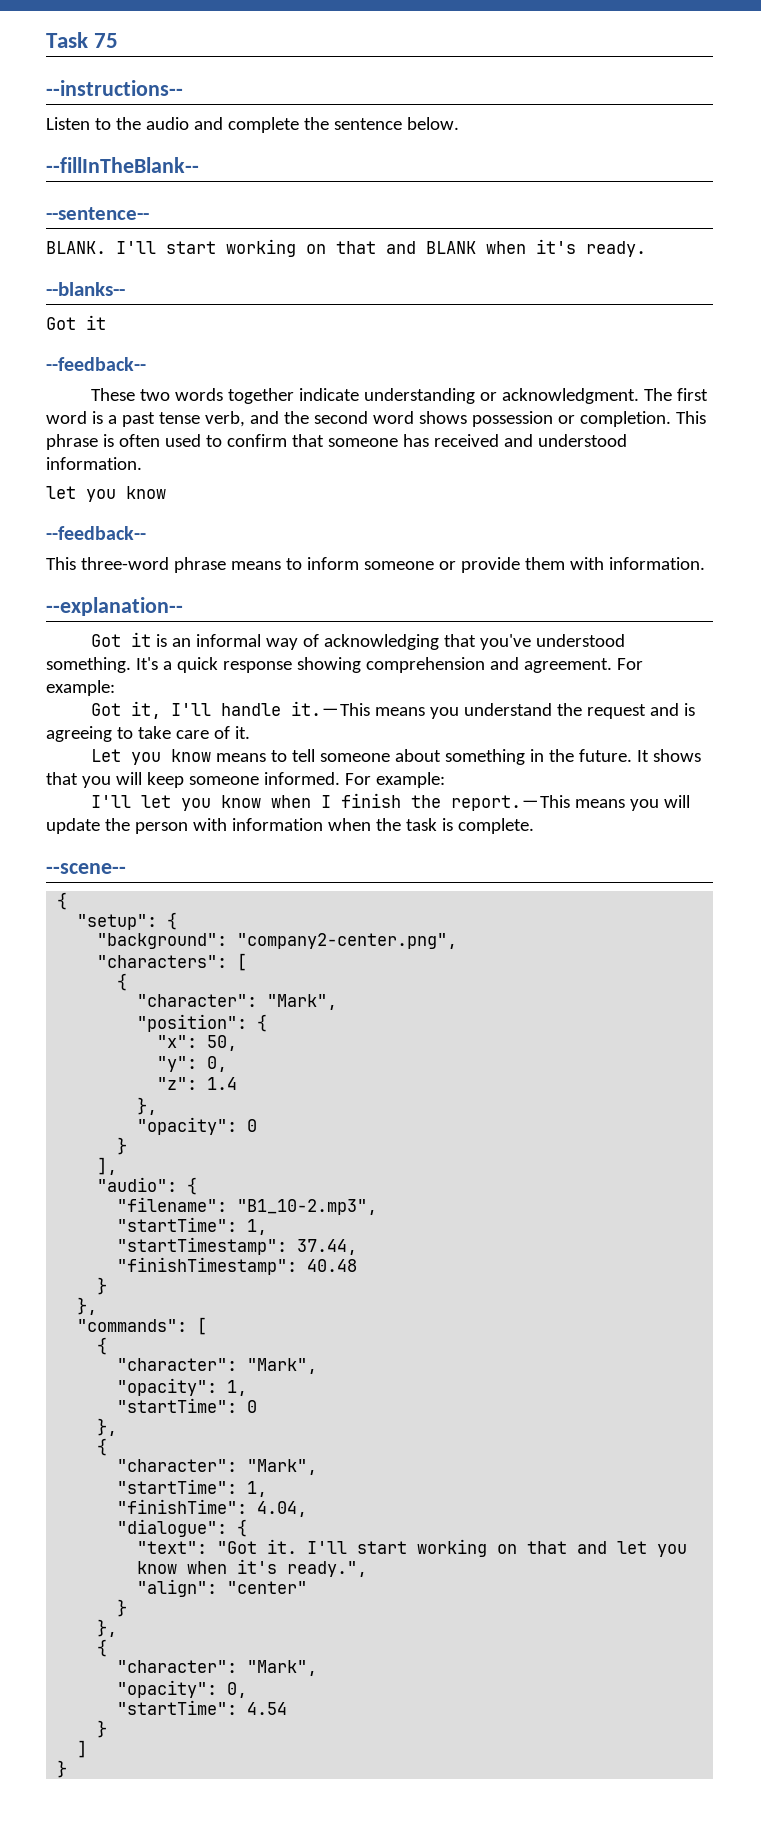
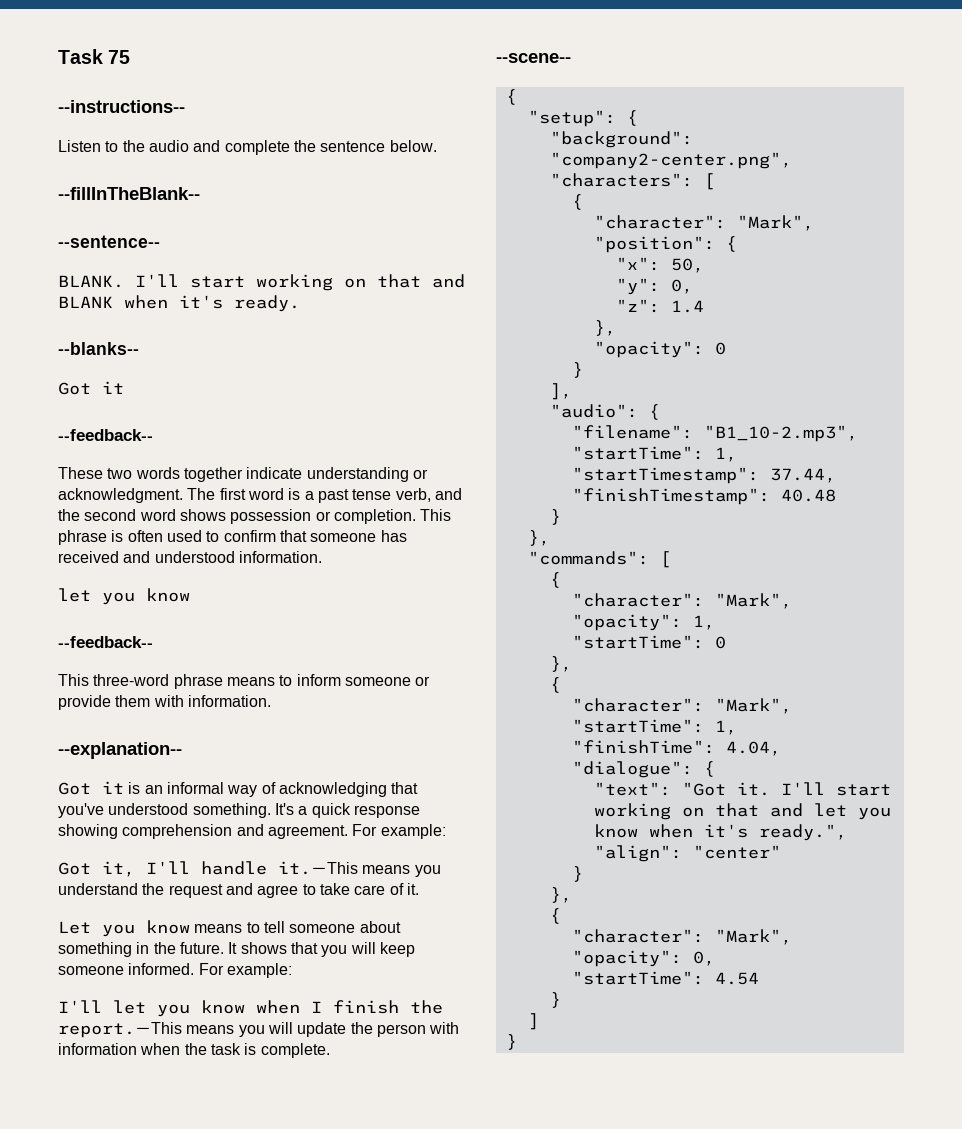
- －This means you understand the request and is agreeing to take care of it.
+ －This means you understand the request and agree to take care of it.

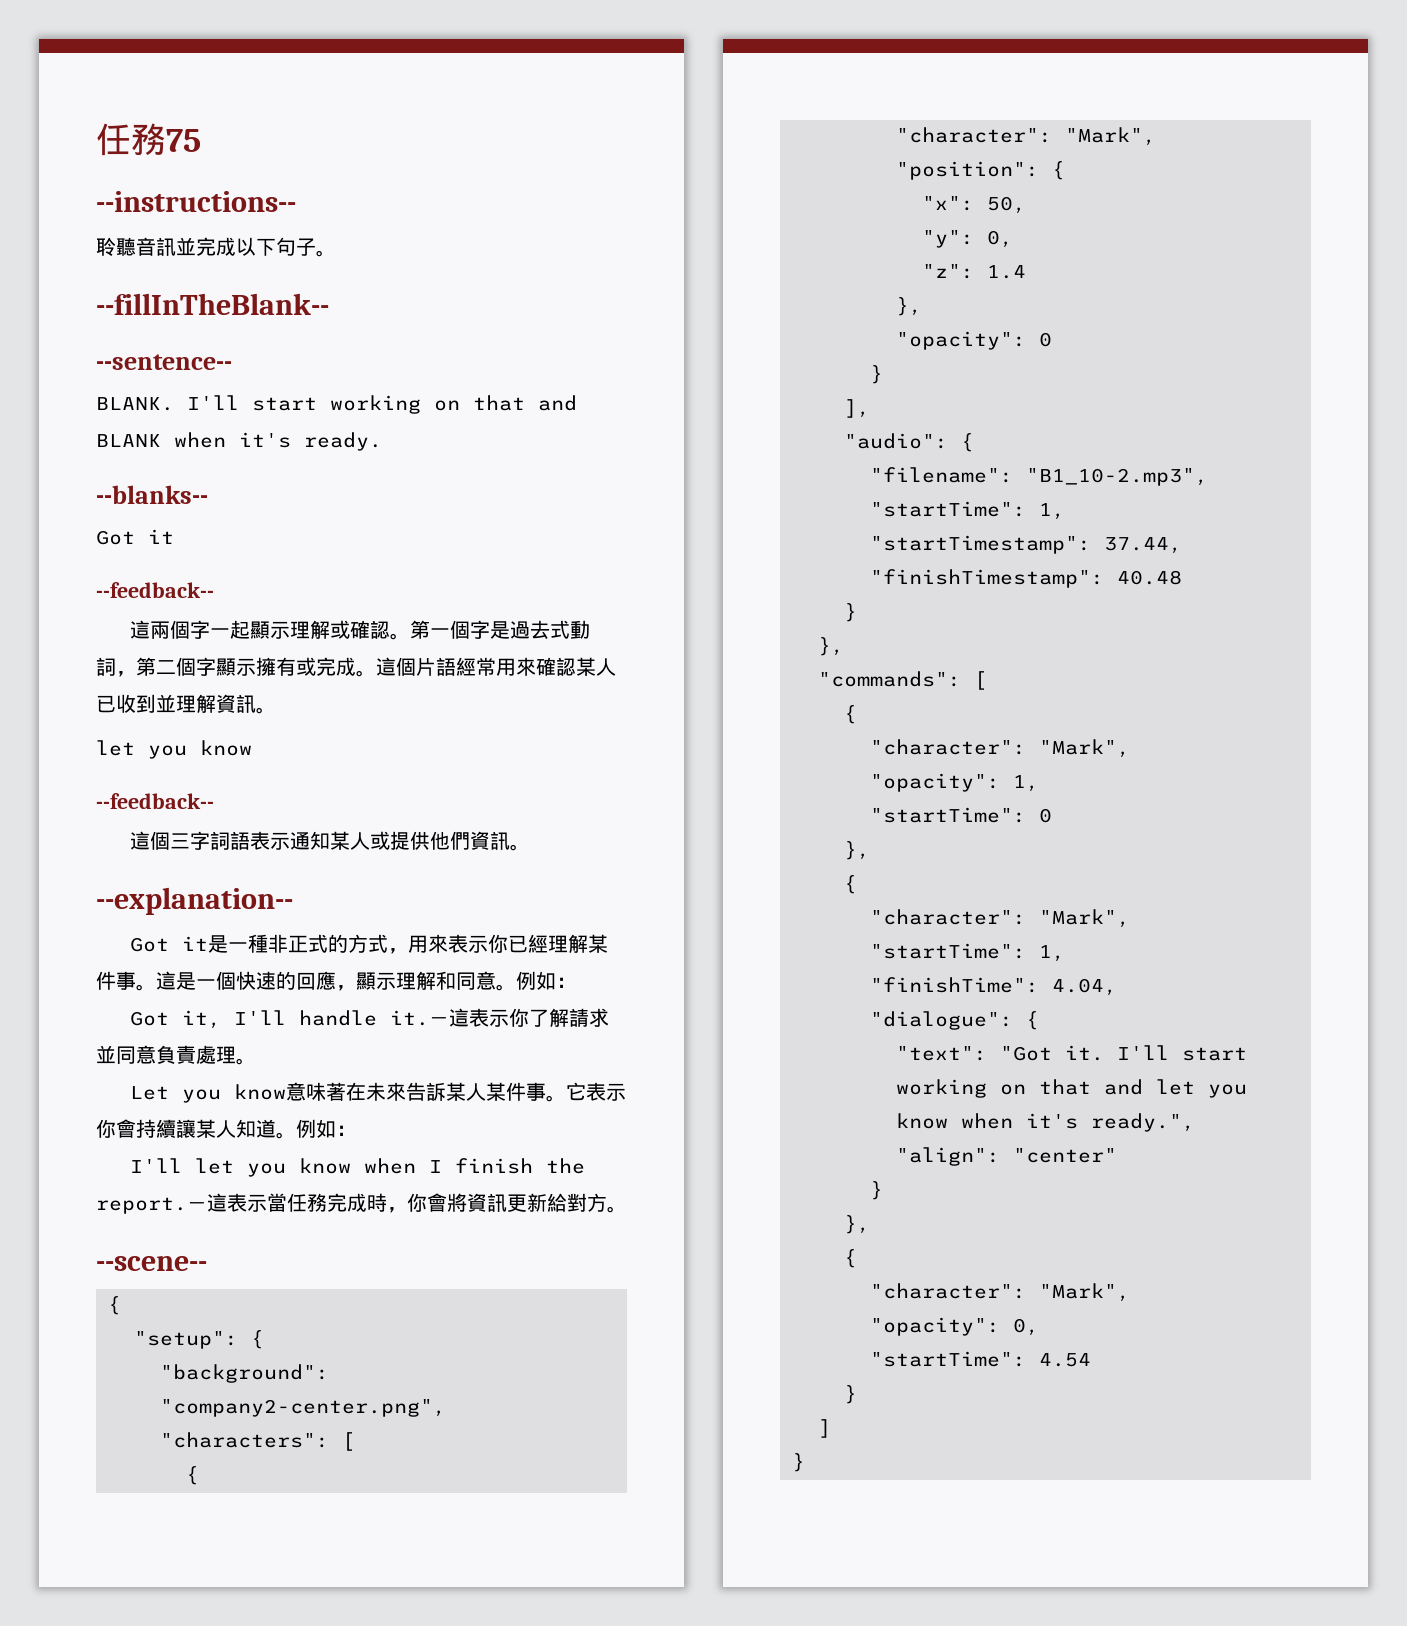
- Task 75
+ 任務75
- Listen to the audio and complete the sentence below.
+ 聆聽音訊並完成以下句子。
- These two words together indicate understanding or acknowledgment. The first word is a past tense verb, and the second word shows possession or completion. This phrase is often used to confirm that someone has received and understood information.
+ 這兩個字一起顯示理解或確認。第一個字是過去式動詞，第二個字顯示擁有或完成。這個片語經常用來確認某人已收到並理解資訊。
  let you know
  --feedback--
- This three-word phrase means to inform someone or provide them with information.
+ 這個三字詞語表示通知某人或提供他們資訊。
  --explanation--
- Got it is an informal way of acknowledging that you've understood something. It's a quick response showing comprehension and agreement. For example:
+ Got it是一種非正式的方式，用來表示你已經理解某件事。這是一個快速的回應，顯示理解和同意。例如：
- －This means you understand the request and agree to take care of it.
- Let you know means to tell someone about something in the future. It shows that you will keep someone informed. For example:
+ －這表示你了解請求並同意負責處理。
+ Let you know意味著在未來告訴某人某件事。它表示你會持續讓某人知道。例如：
- －This means you will update the person with information when the task is complete.
+ －這表示當任務完成時，你會將資訊更新給對方。

